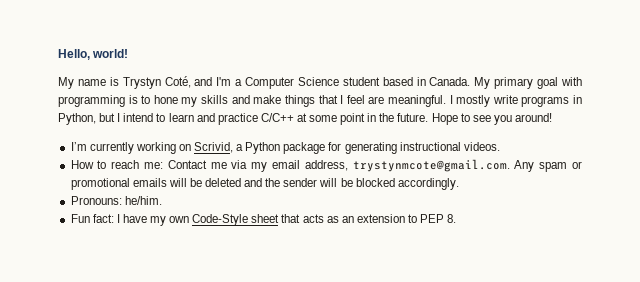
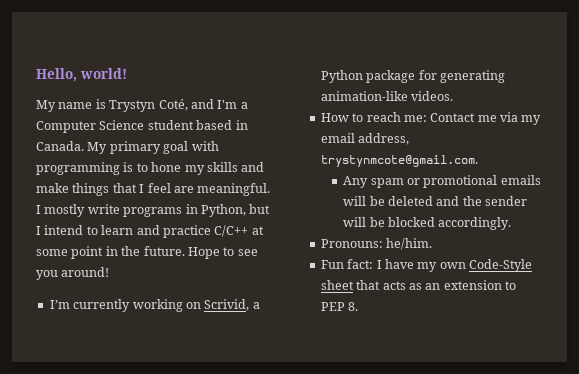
- I’m currently working on Scrivid, a Python package for generating instructional videos.
+ I’m currently working on Scrivid, a Python package for generating animation-like videos.
- How to reach me: Contact me via my email address, trystynmcote@gmail.com. Any spam or promotional emails will be deleted and the sender will be blocked accordingly.
+ How to reach me: Contact me via my email address, trystynmcote@gmail.com.
+ Any spam or promotional emails will be deleted and the sender will be blocked accordingly.

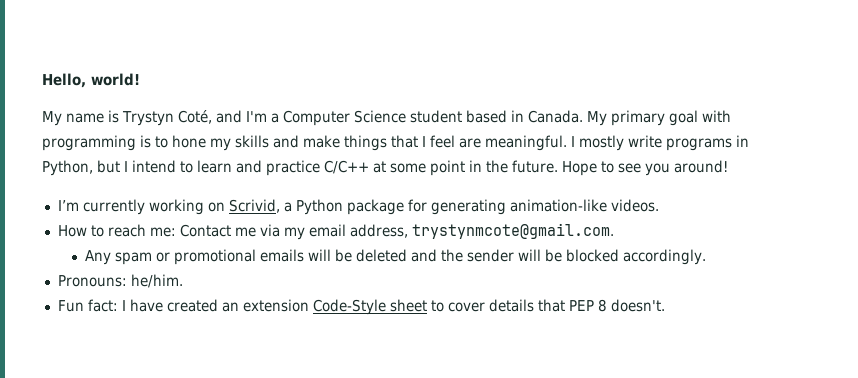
- Fun fact: I have my own Code-Style sheet that acts as an extension to PEP 8.
+ Fun fact: I have created an extension Code-Style sheet to cover details that PEP 8 doesn't.

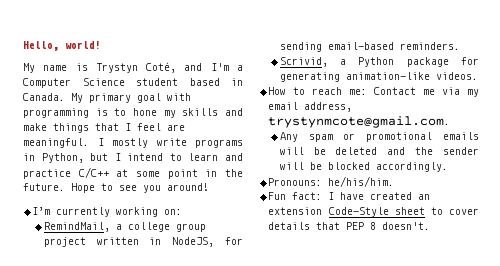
- I’m currently working on Scrivid, a Python package for generating animation-like videos.
+ I’m currently working on:
+ RemindMail, a college group project written in NodeJS, for sending email-based reminders.
+ Scrivid, a Python package for generating animation-like videos.
- Pronouns: he/him.
+ Pronouns: he/his/him.

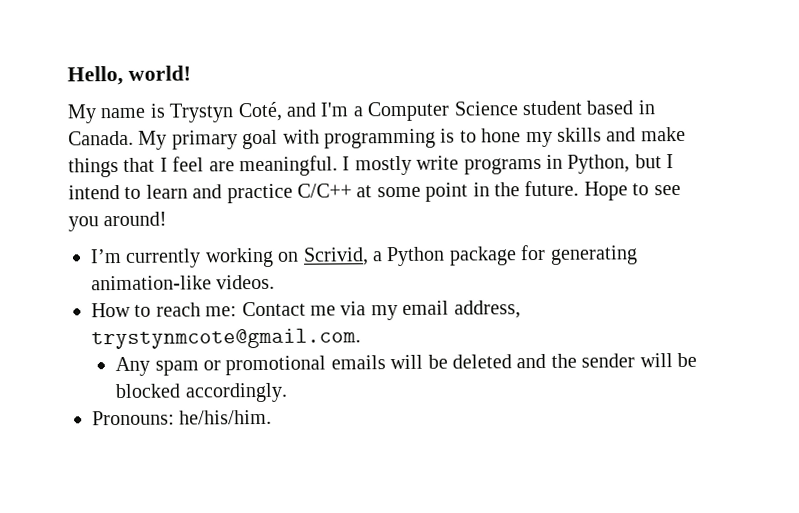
- I’m currently working on:
- RemindMail, a college group project written in NodeJS, for sending email-based reminders.
- Scrivid, a Python package for generating animation-like videos.
+ I’m currently working on Scrivid, a Python package for generating animation-like videos.
- Fun fact: I have created an extension Code-Style sheet to cover details that PEP 8 doesn't.

